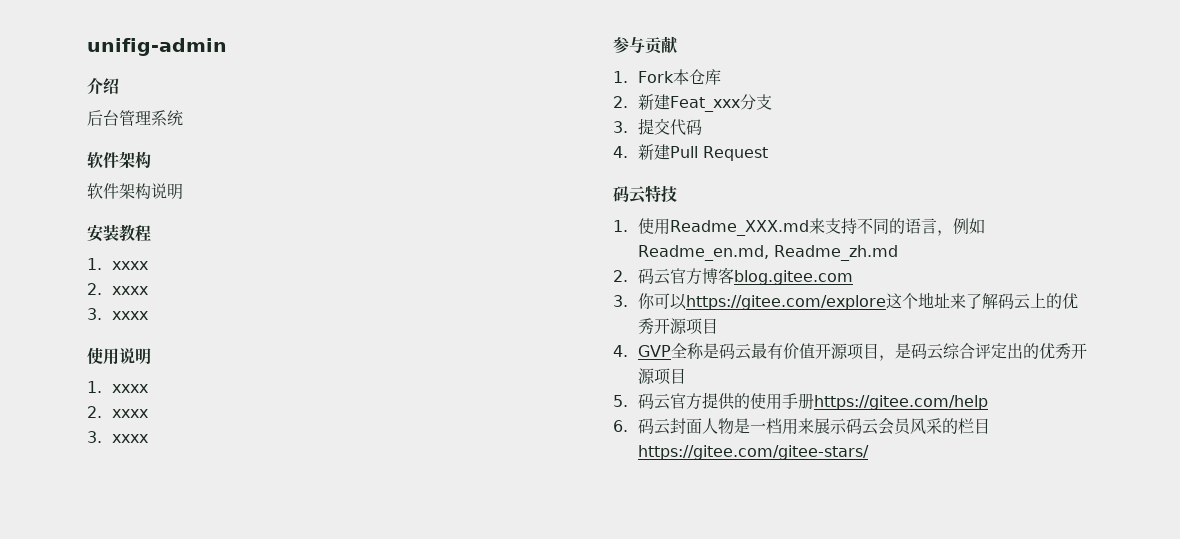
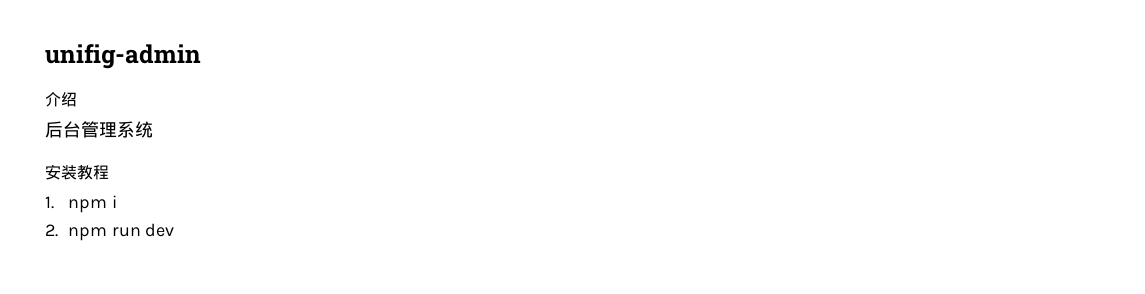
  后台管理系统
- 软件架构
- 软件架构说明
  安装教程
- 1. xxxx
- 2. xxxx
- 3. xxxx
- 使用说明
- 1. xxxx
- 2. xxxx
- 3. xxxx
- 参与贡献
- 1. Fork本仓库
- 2.新建Feat_xxx分支
- 3.提交代码
- 4.新建Pull Request
- 码云特技
- 1.使用Readme_XXX.md来支持不同的语言，例如Readme_en.md, Readme_zh.md
- 2.码云官方博客blog.gitee.com
- 3.你可以https://gitee.com/explore这个地址来了解码云上的优秀开源项目
- 4. GVP全称是码云最有价值开源项目，是码云综合评定出的优秀开源项目
- 5.码云官方提供的使用手册https://gitee.com/help
- 6.码云封面人物是一档用来展示码云会员风采的栏目https://gitee.com/gitee-stars/
+ 1. npm i
+ 2. npm run dev

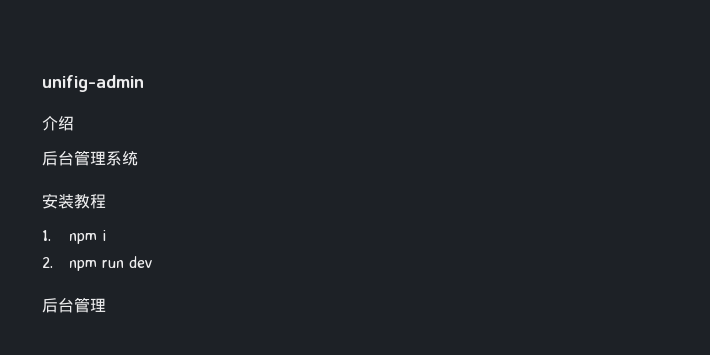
  2. npm run dev
+ 后台管理

